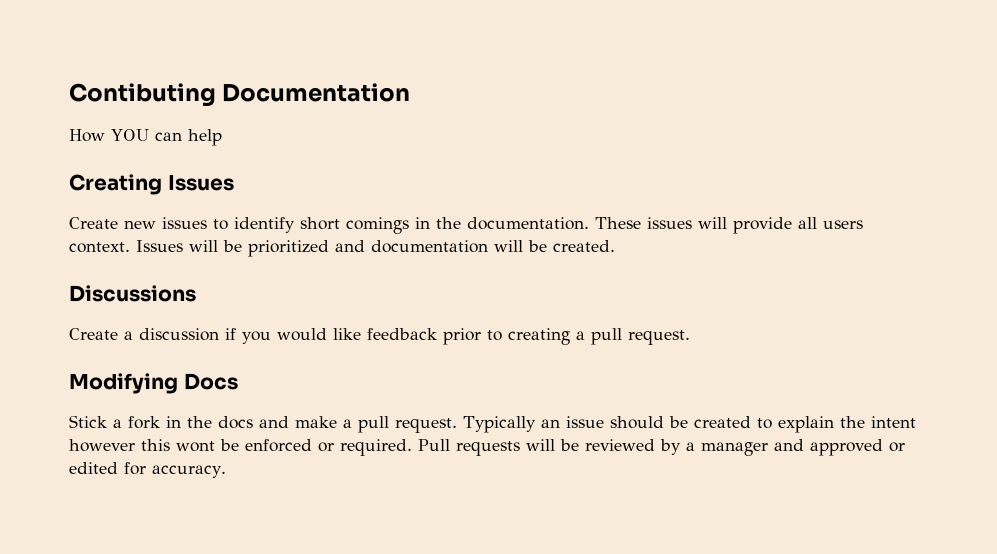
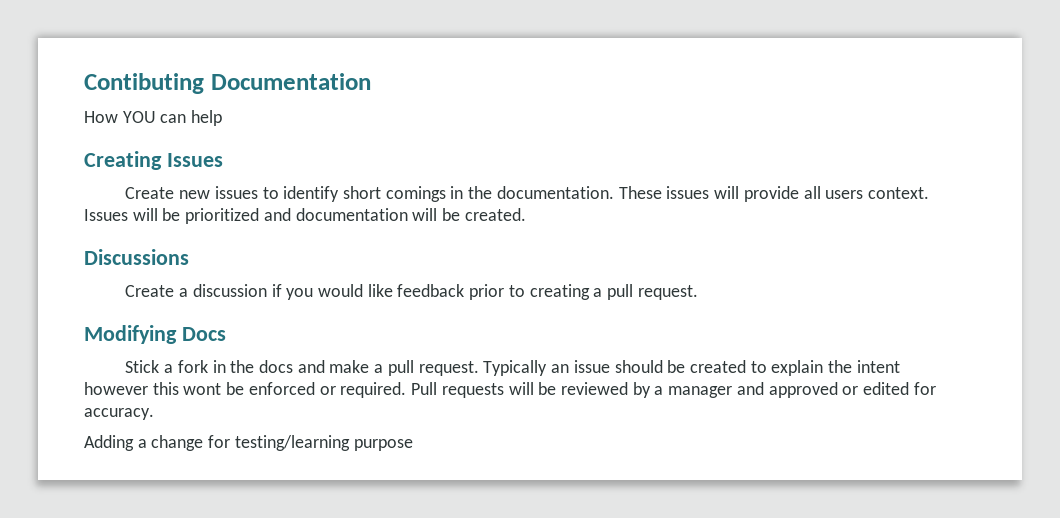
+ Adding a change for testing/learning purpose

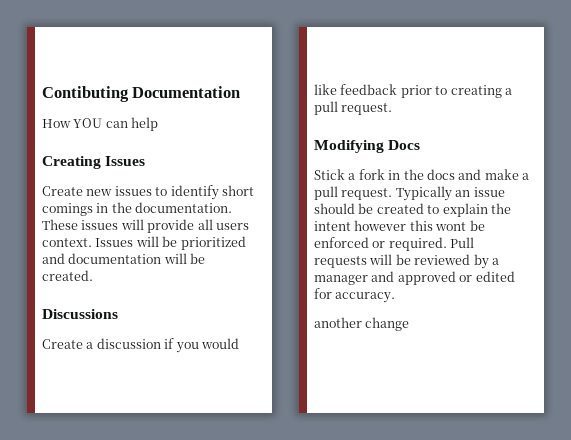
- Adding a change for testing/learning purpose
+ another change

